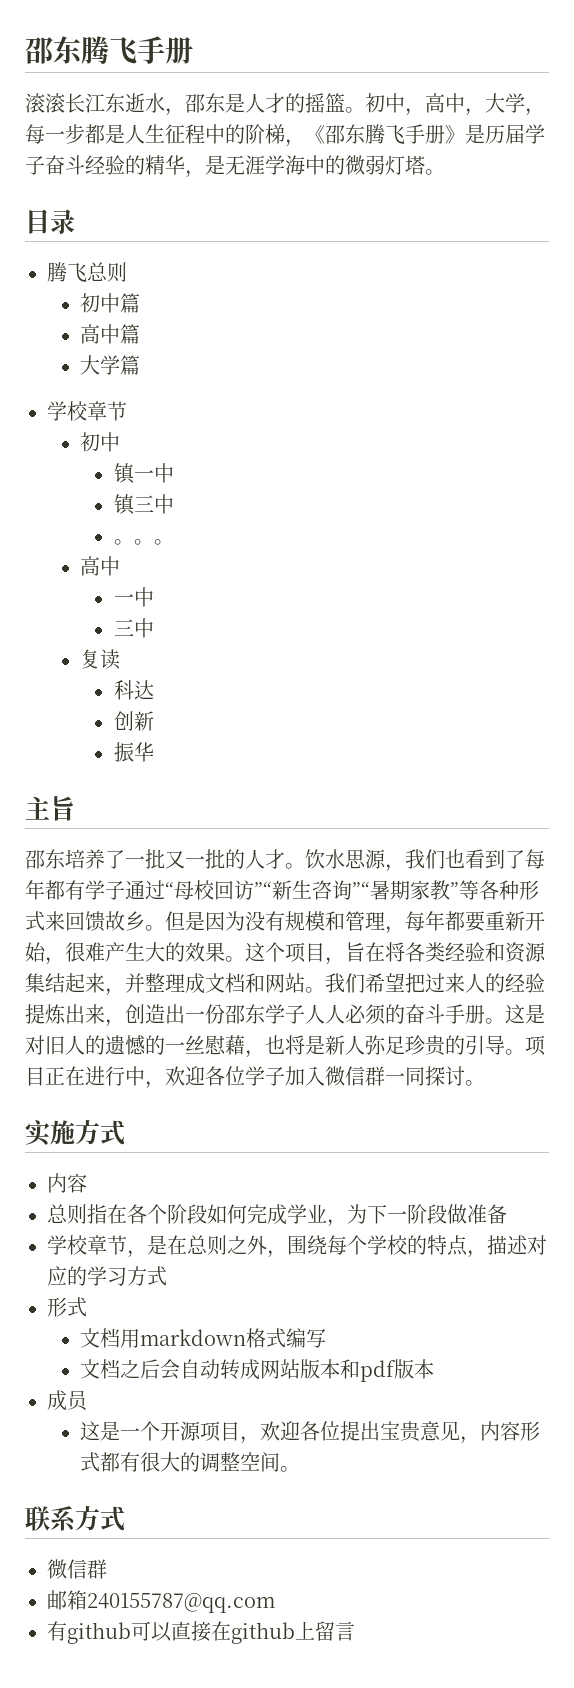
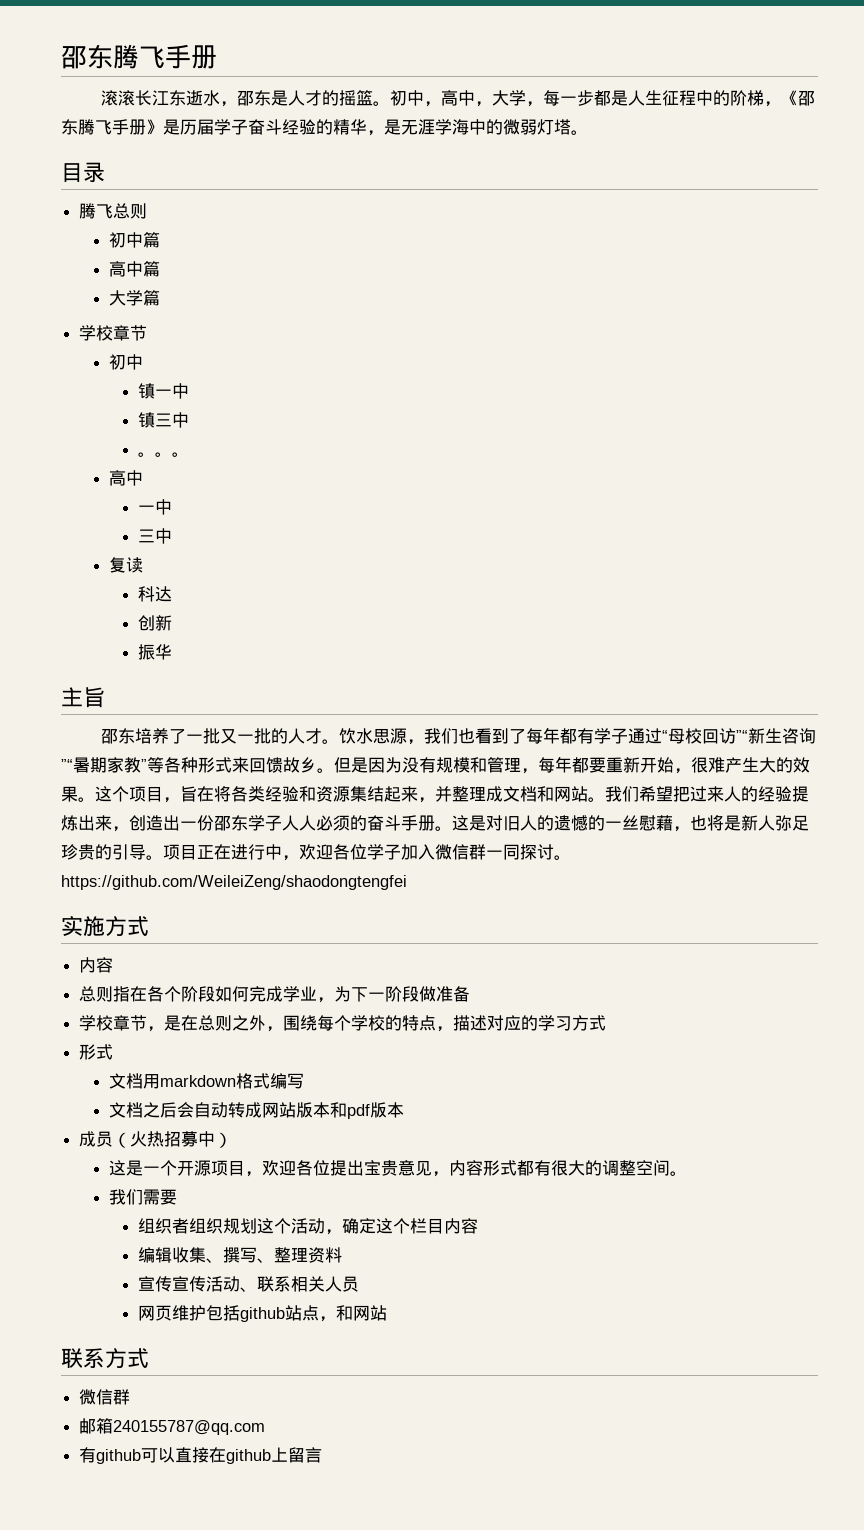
- 项目正在进行中，欢迎各位学子加入微信群一同探讨。
+ 项目正在进行中，欢迎各位学子加入微信群一同探讨。https://github.com/WeileiZeng/shaodongtengfei
- 成员
+ 成员（火热招募中）
+ 我们需要
+ 组织者组织规划这个活动，确定这个栏目内容
+ 编辑收集、撰写、整理资料
+ 宣传宣传活动、联系相关人员
+ 网页维护包括github站点，和网站

